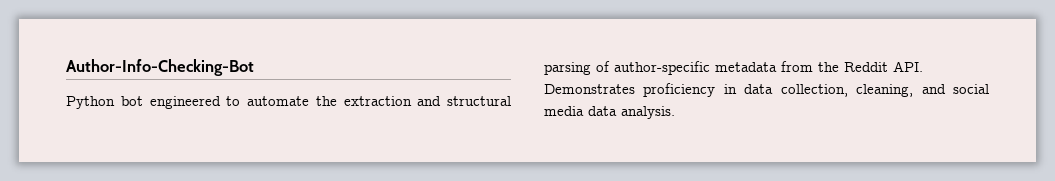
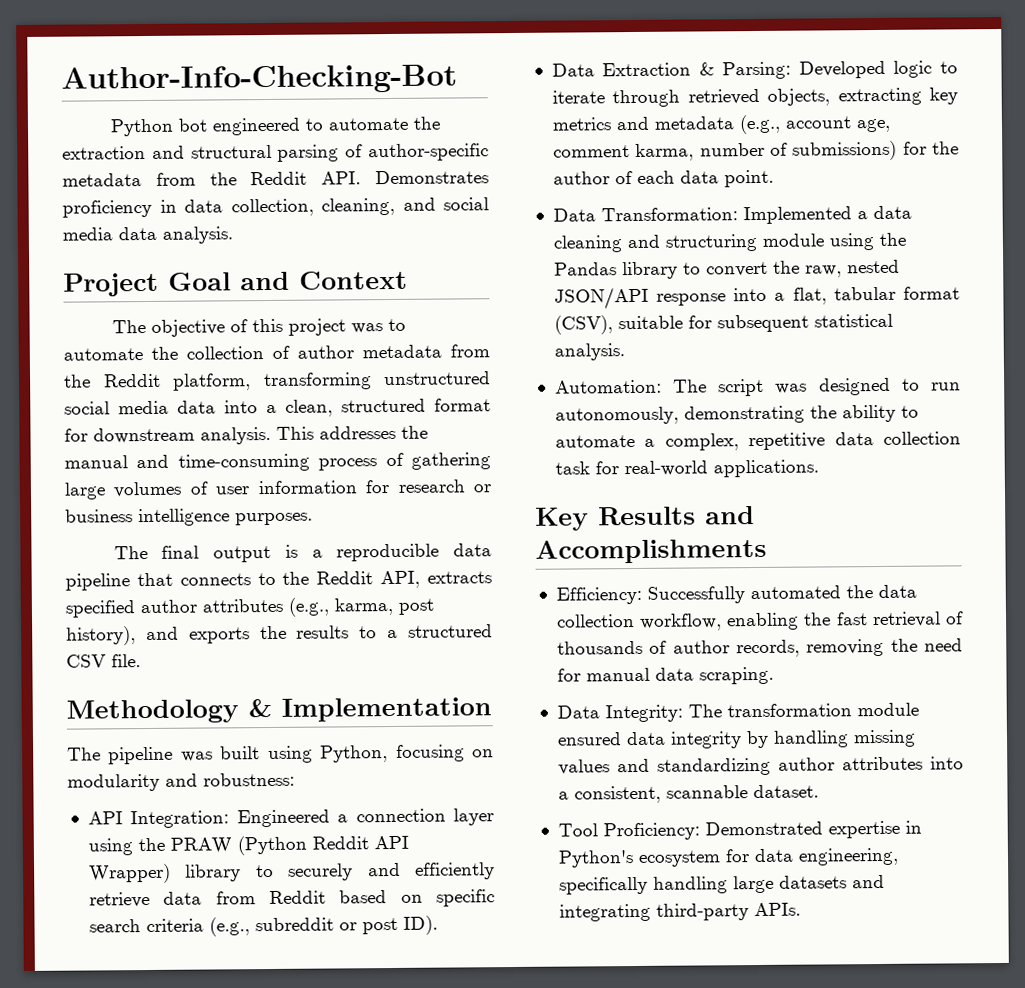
+ Project Goal and Context
+ The objective of this project was to automate the collection of author metadata from the Reddit platform, transforming unstructured social media data into a clean, structured format for downstream analysis. This addresses the manual and time-consuming process of gathering large volumes of user information for research or business intelligence purposes.
+ The final output is a reproducible data pipeline that connects to the Reddit API, extracts specified author attributes (e.g., karma, post history), and exports the results to a structured CSV file.
+ Methodology & Implementation
+ The pipeline was built using Python, focusing on modularity and robustness:
+ API Integration: Engineered a connection layer using the PRAW (Python Reddit API Wrapper) library to securely and efficiently retrieve data from Reddit based on specific search criteria (e.g., subreddit or post ID).
+ Data Extraction & Parsing: Developed logic to iterate through retrieved objects, extracting key metrics and metadata (e.g., account age, comment karma, number of submissions) for the author of each data point.
+ Data Transformation: Implemented a data cleaning and structuring module using the Pandas library to convert the raw, nested JSON/API response into a flat, tabular format (CSV), suitable for subsequent statistical analysis.
+ Automation: The script was designed to run autonomously, demonstrating the ability to automate a complex, repetitive data collection task for real-world applications.
+ Key Results and Accomplishments
+ Efficiency: Successfully automated the data collection workflow, enabling the fast retrieval of thousands of author records, removing the need for manual data scraping.
+ Data Integrity: The transformation module ensured data integrity by handling missing values and standardizing author attributes into a consistent, scannable dataset.
+ Tool Proficiency: Demonstrated expertise in Python's ecosystem for data engineering, specifically handling large datasets and integrating third-party APIs.

